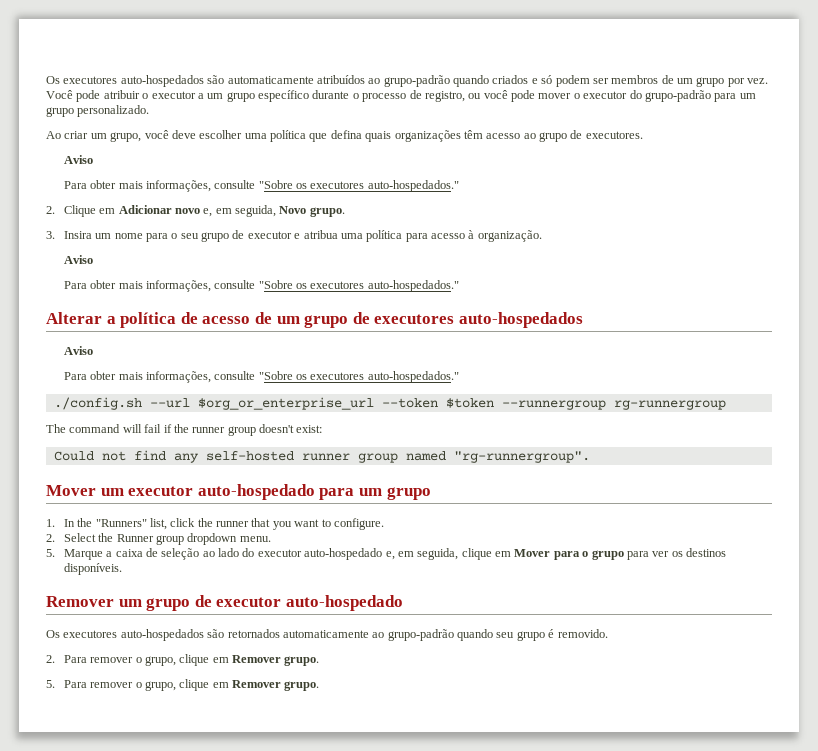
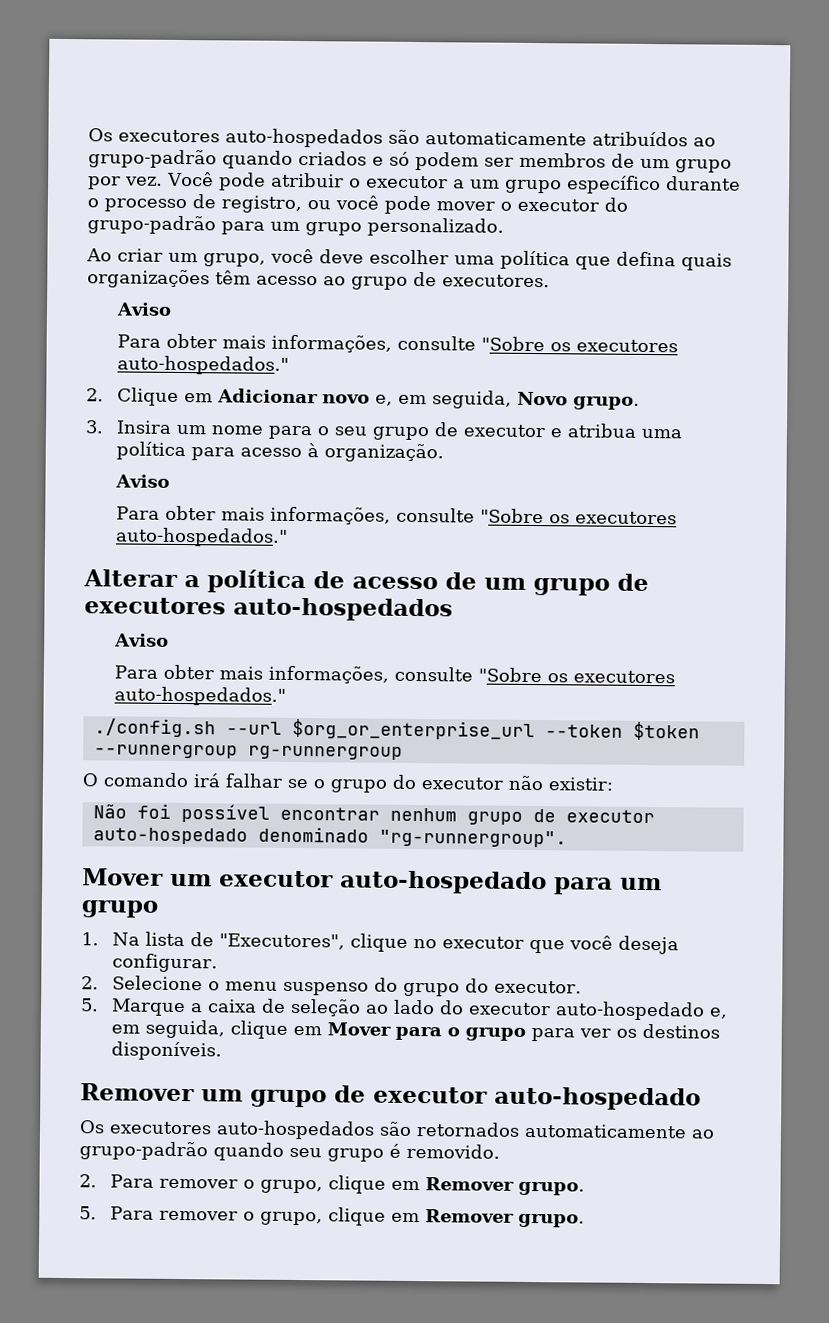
- The command will fail if the runner group doesn't exist:
- Could not find any self-hosted runner group named "rg-runnergroup".
+ O comando irá falhar se o grupo do executor não existir:
+ Não foi possível encontrar nenhum grupo de executor auto-hospedado denominado "rg-runnergroup".
- 1. In the "Runners" list, click the runner that you want to configure.
- 2. Select the Runner group dropdown menu.
+ 1. Na lista de "Executores", clique no executor que você deseja configurar.
+ 2. Selecione o menu suspenso do grupo do executor.

